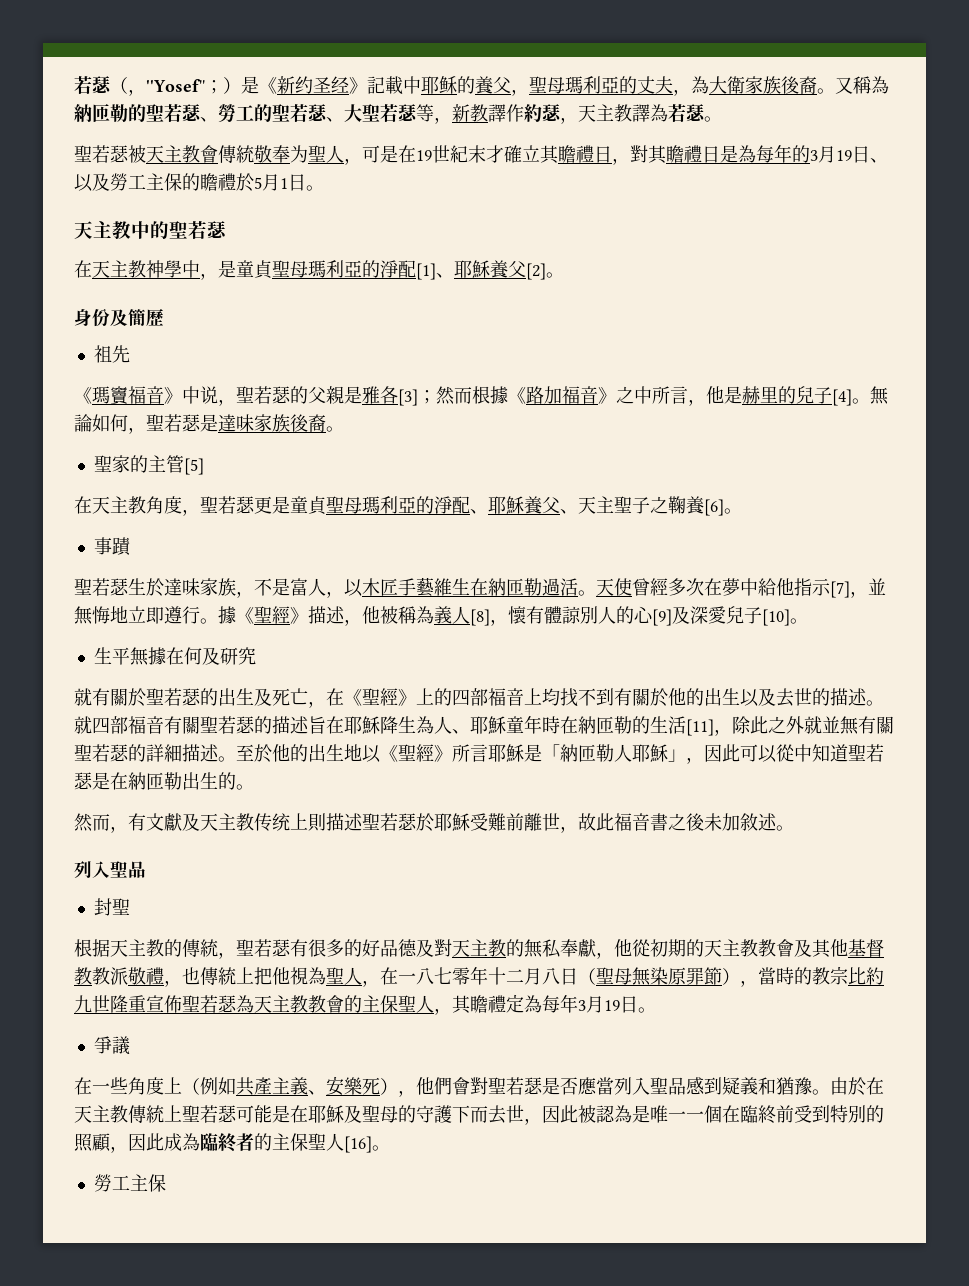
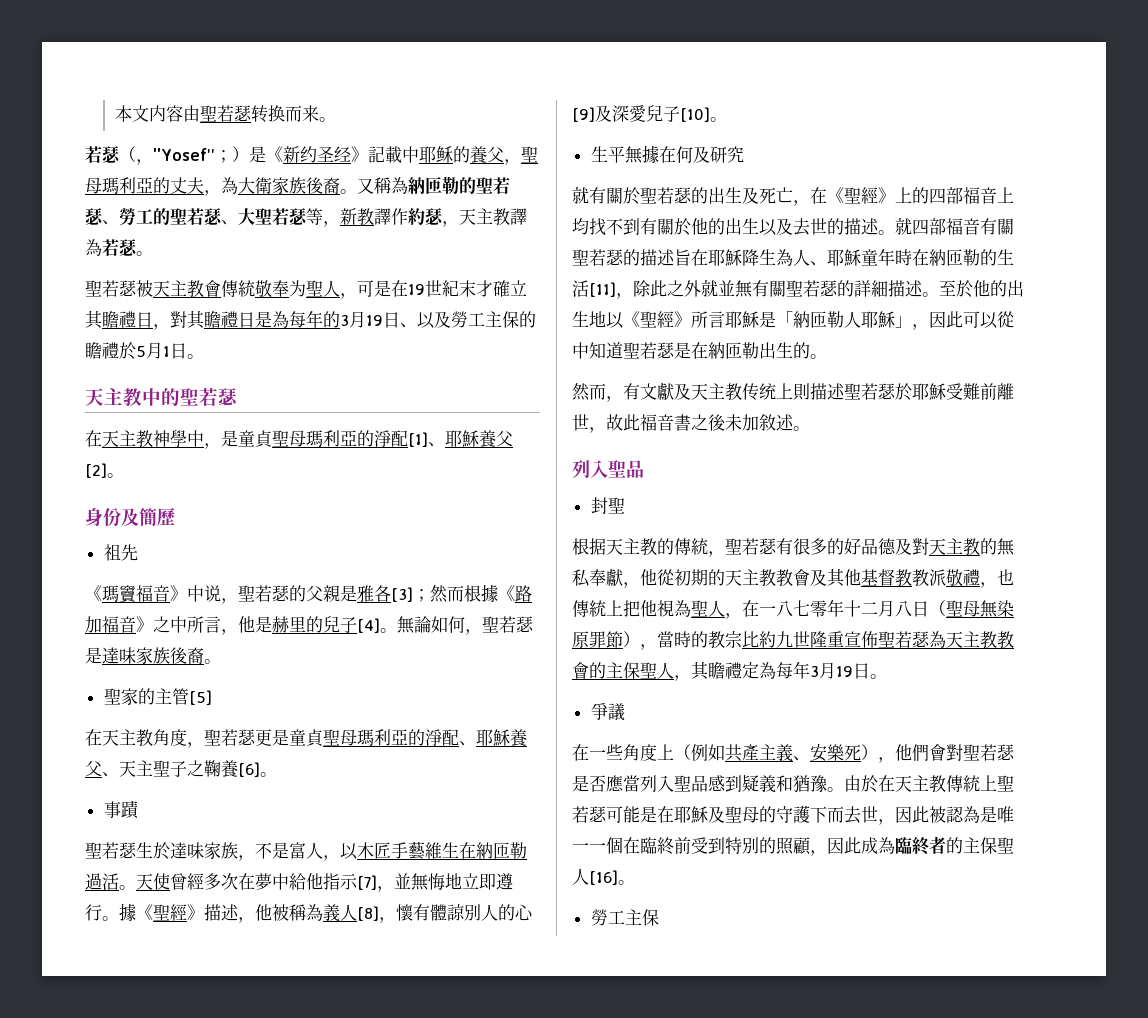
+ 本文内容由聖若瑟转换而来。

